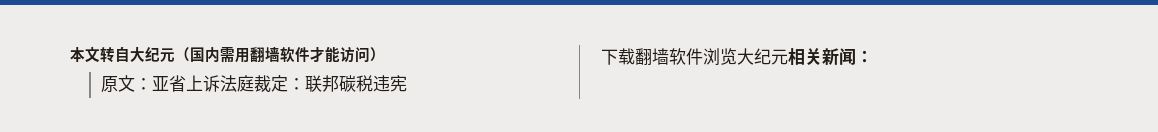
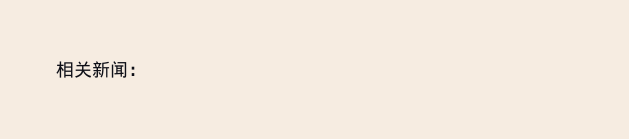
- 本文转自大纪元（国内需用翻墙软件才能访问）
- 原文：亚省上诉法庭裁定：联邦碳税违宪
- 下载翻墙软件浏览大纪元相关新闻：
+ 相关新闻：

